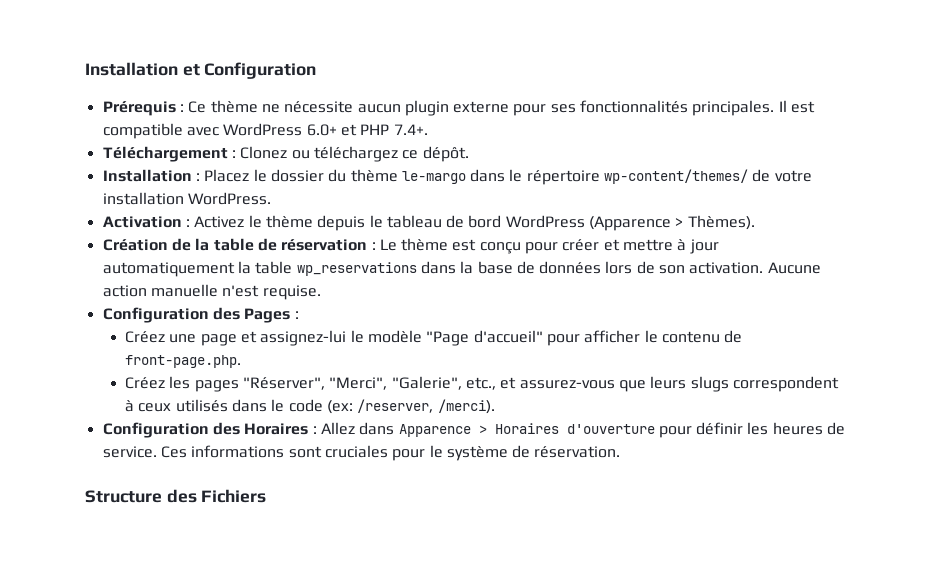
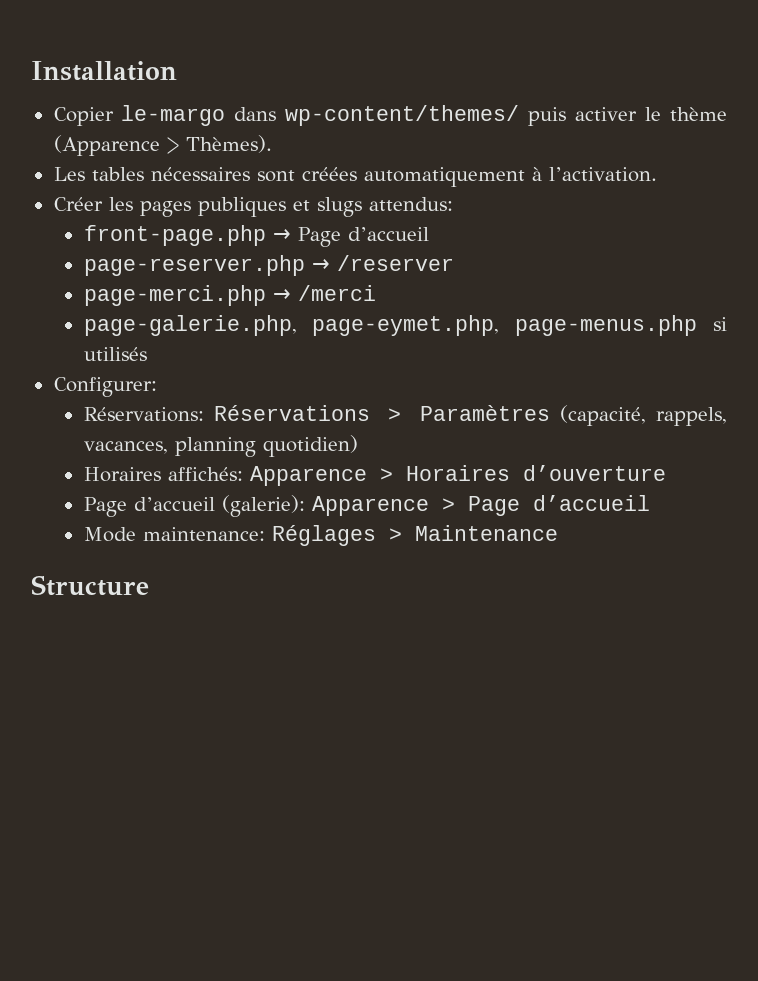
- Installation et Configuration
- Prérequis : Ce thème ne nécessite aucun plugin externe pour ses fonctionnalités principales. Il est compatible avec WordPress 6.0+ et PHP 7.4+.
- Téléchargement : Clonez ou téléchargez ce dépôt.
- Installation : Placez le dossier du thème le-margo dans le répertoire wp-content/themes/ de votre installation WordPress.
- Activation : Activez le thème depuis le tableau de bord WordPress (Apparence > Thèmes).
- Création de la table de réservation : Le thème est conçu pour créer et mettre à jour automatiquement la table wp_reservations dans la base de données lors de son activation. Aucune action manuelle n'est requise.
- Configuration des Pages :
- Créez une page et assignez-lui le modèle "Page d'accueil" pour afficher le contenu de front-page.php.
- Créez les pages "Réserver", "Merci", "Galerie", etc., et assurez-vous que leurs slugs correspondent à ceux utilisés dans le code (ex: /reserver, /merci).
- Configuration des Horaires : Allez dans Apparence > Horaires d'ouverture pour définir les heures de service. Ces informations sont cruciales pour le système de réservation.
+ Installation
+ Copier le-margo dans wp-content/themes/ puis activer le thème (Apparence > Thèmes).
+ Les tables nécessaires sont créées automatiquement à l’activation.
+ Créer les pages publiques et slugs attendus:
+ front-page.php → Page d’accueil
+ page-reserver.php → /reserver
+ page-merci.php → /merci
+ page-galerie.php, page-eymet.php, page-menus.php si utilisés
+ Configurer:
+ Réservations: Réservations > Paramètres (capacité, rappels, vacances, planning quotidien)
+ Horaires affichés: Apparence > Horaires d’ouverture
+ Page d’accueil (galerie): Apparence > Page d’accueil
+ Mode maintenance: Réglages > Maintenance
- Structure des Fichiers
+ Structure

